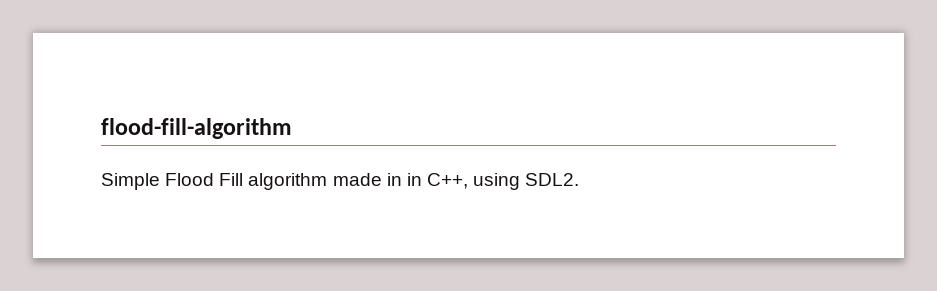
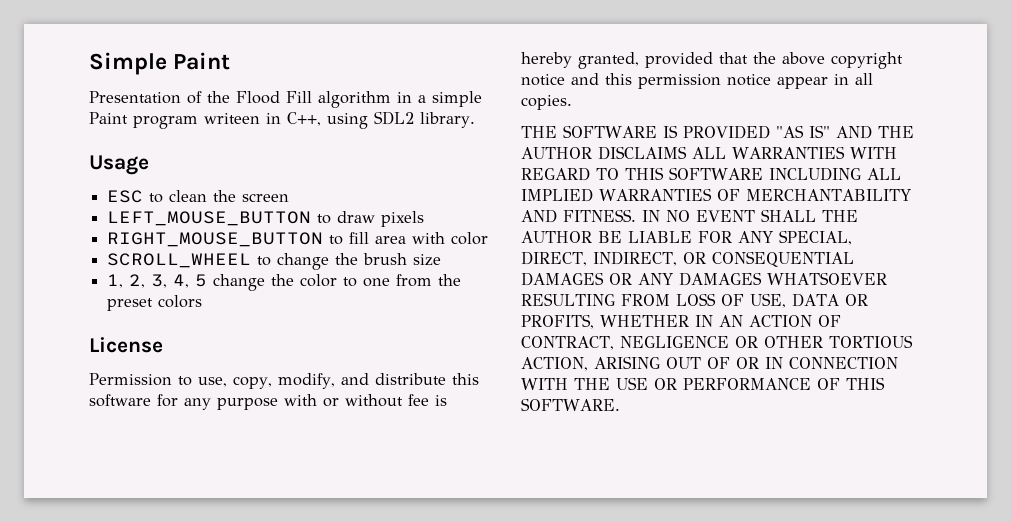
- flood-fill-algorithm
- Simple Flood Fill algorithm made in in C++, using SDL2.
+ Simple Paint
+ Presentation of the Flood Fill algorithm in a simple Paint program writeen in C++, using SDL2 library.
+ Usage
+ ESC to clean the screen
+ LEFT_MOUSE_BUTTON to draw pixels
+ RIGHT_MOUSE_BUTTON to fill area with color
+ SCROLL_WHEEL to change the brush size
+ 1, 2, 3, 4, 5 change the color to one from the preset colors
+ License
+ Permission to use, copy, modify, and distribute this software for any purpose with or without fee is hereby granted, provided that the above copyright notice and this permission notice appear in all copies.
+ THE SOFTWARE IS PROVIDED "AS IS" AND THE AUTHOR DISCLAIMS ALL WARRANTIES WITH REGARD TO THIS SOFTWARE INCLUDING ALL IMPLIED WARRANTIES OF MERCHANTABILITY AND FITNESS. IN NO EVENT SHALL THE AUTHOR BE LIABLE FOR ANY SPECIAL, DIRECT, INDIRECT, OR CONSEQUENTIAL DAMAGES OR ANY DAMAGES WHATSOEVER RESULTING FROM LOSS OF USE, DATA OR PROFITS, WHETHER IN AN ACTION OF CONTRACT, NEGLIGENCE OR OTHER TORTIOUS ACTION, ARISING OUT OF OR IN CONNECTION WITH THE USE OR PERFORMANCE OF THIS SOFTWARE.

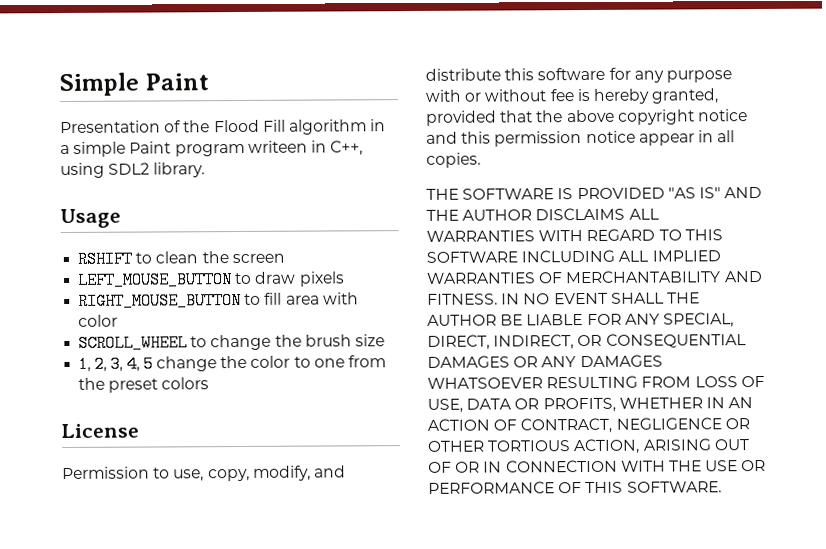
- ESC to clean the screen
+ RSHIFT to clean the screen

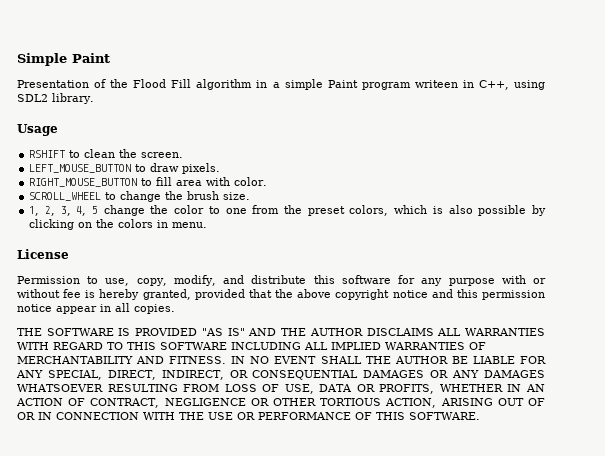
- RSHIFT to clean the screen
+ RSHIFT to clean the screen.
- LEFT_MOUSE_BUTTON to draw pixels
+ LEFT_MOUSE_BUTTON to draw pixels.
- RIGHT_MOUSE_BUTTON to fill area with color
+ RIGHT_MOUSE_BUTTON to fill area with color.
- SCROLL_WHEEL to change the brush size
+ SCROLL_WHEEL to change the brush size.
- 1, 2, 3, 4, 5 change the color to one from the preset colors
+ 1, 2, 3, 4, 5 change the color to one from the preset colors, which is also possible by clicking on the colors in menu.

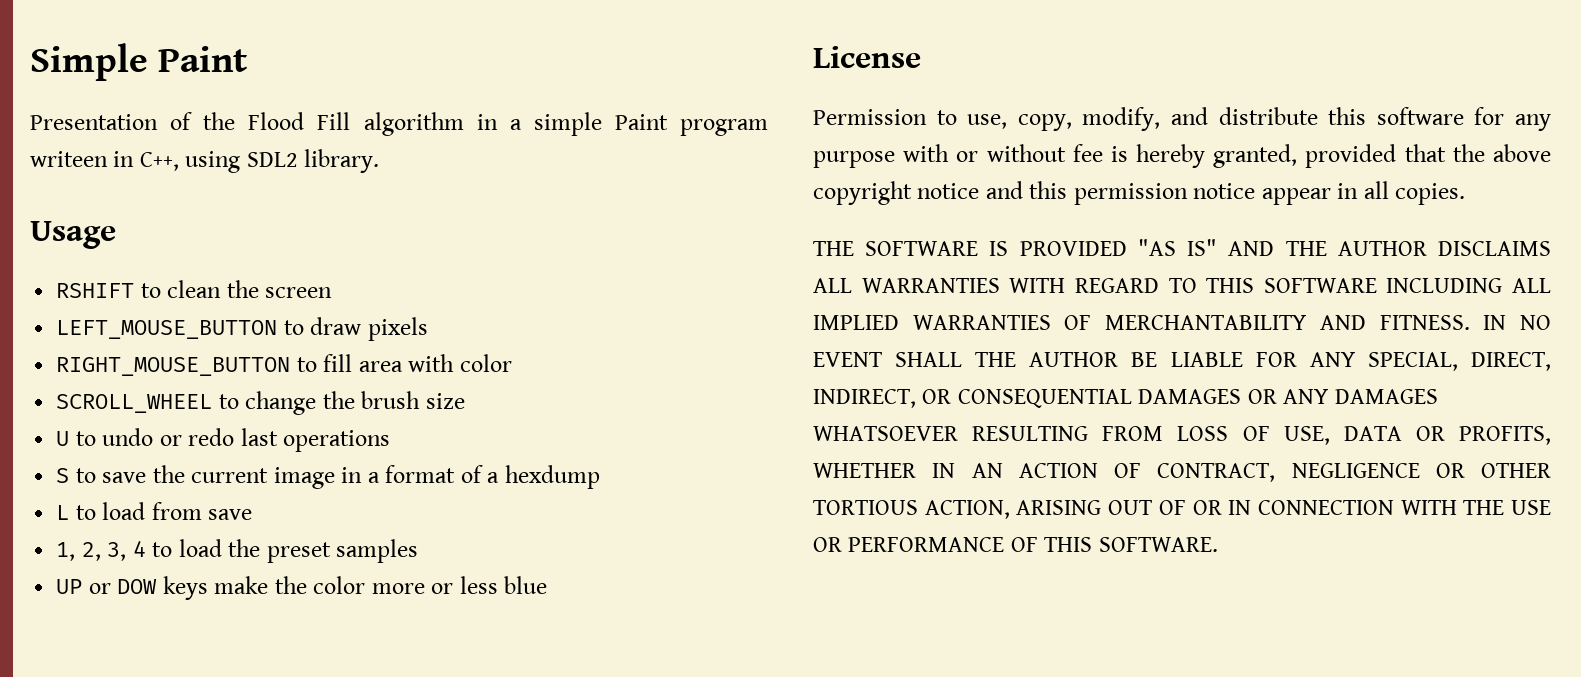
- RSHIFT to clean the screen.
+ RSHIFT to clean the screen
- LEFT_MOUSE_BUTTON to draw pixels.
+ LEFT_MOUSE_BUTTON to draw pixels
- RIGHT_MOUSE_BUTTON to fill area with color.
+ RIGHT_MOUSE_BUTTON to fill area with color
- SCROLL_WHEEL to change the brush size.
- 1, 2, 3, 4, 5 change the color to one from the preset colors, which is also possible by clicking on the colors in menu.
+ SCROLL_WHEEL to change the brush size
+ U to undo or redo last operations
+ S to save the current image in a format of a hexdump
+ L to load from save
+ 1, 2, 3, 4 to load the preset samples
+ UP or DOW keys make the color more or less blue

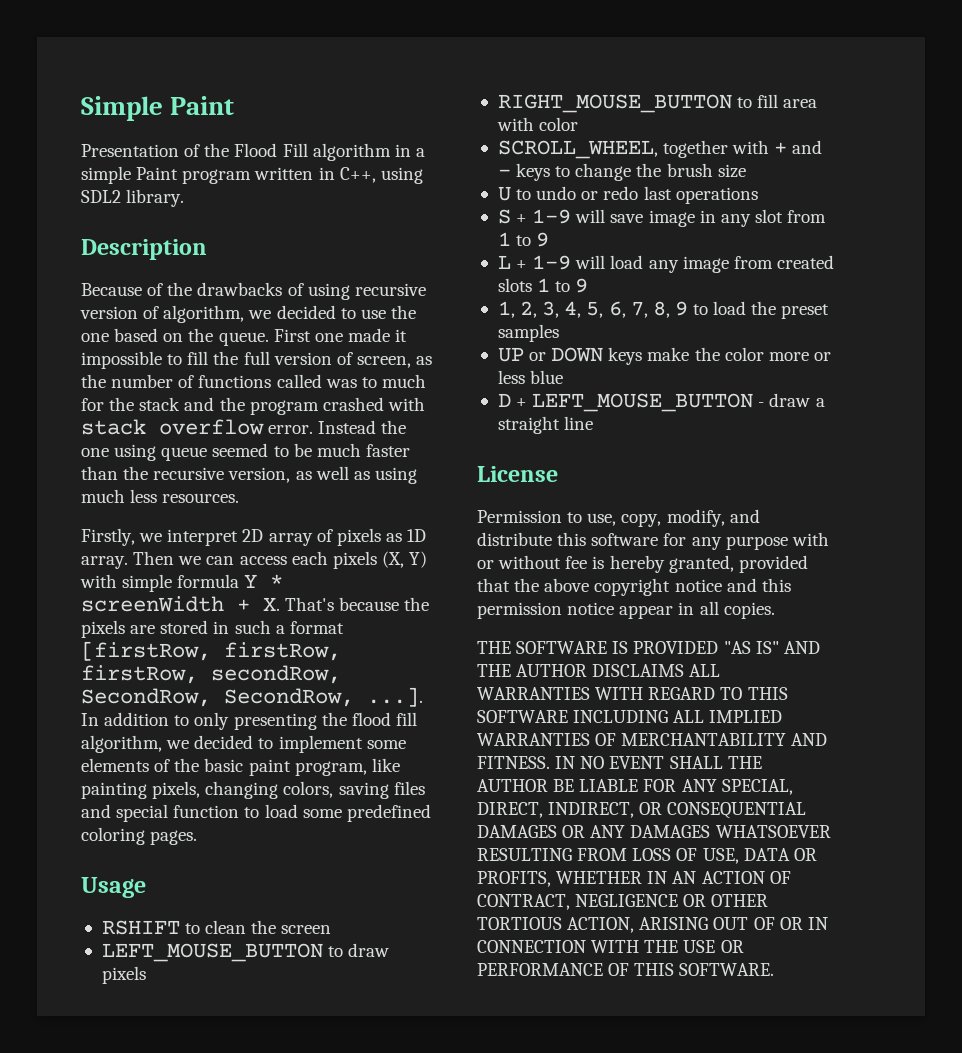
- Presentation of the Flood Fill algorithm in a simple Paint program writeen in C++, using SDL2 library.
+ Presentation of the Flood Fill algorithm in a simple Paint program written in C++, using SDL2 library.
+ Description
+ Because of the drawbacks of using recursive version of algorithm, we decided to use the one based on the queue. First one made it impossible to fill the full version of screen, as the number of functions called was to much for the stack and the program crashed with stack overflow error. Instead the one using queue seemed to be much faster than the recursive version, as well as using much less resources.
+ Firstly, we interpret 2D array of pixels as 1D array. Then we can access each pixels (X, Y) with simple formula Y * screenWidth + X. That's because the pixels are stored in such a format [firstRow, firstRow, firstRow, secondRow, SecondRow, SecondRow, ...]. In addition to only presenting the flood fill algorithm, we decided to implement some elements of the basic paint program, like painting pixels, changing colors, saving files and special function to load some predefined coloring pages.
- SCROLL_WHEEL to change the brush size
+ SCROLL_WHEEL, together with + and - keys to change the brush size
- S to save the current image in a format of a hexdump
- L to load from save
- 1, 2, 3, 4 to load the preset samples
+ S + 1-9 will save image in any slot from 1 to 9
+ L + 1-9 will load any image from created slots 1 to 9
+ 1, 2, 3, 4, 5, 6, 7, 8, 9 to load the preset samples
- UP or DOW keys make the color more or less blue
+ UP or DOWN keys make the color more or less blue
+ D + LEFT_MOUSE_BUTTON - draw a straight line

